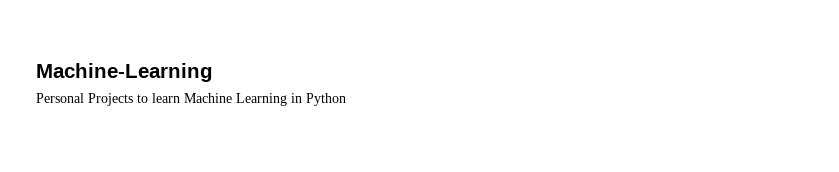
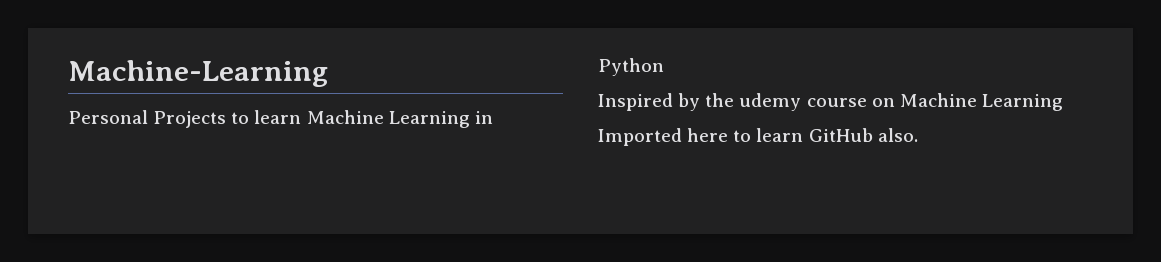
+ Inspired by the udemy course on Machine Learning
+ Imported here to learn GitHub also.

